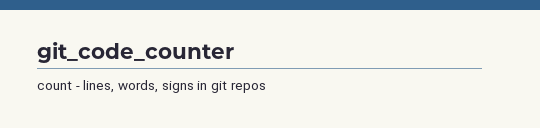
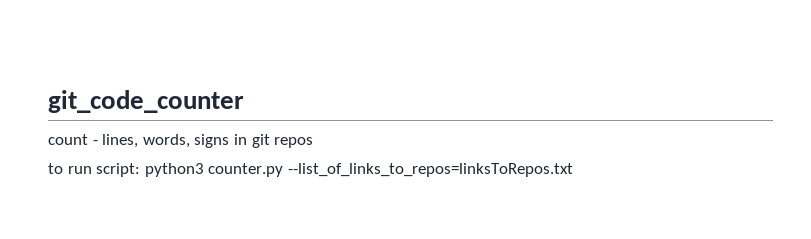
+ to run script: python3 counter.py --list_of_links_to_repos=linksToRepos.txt

